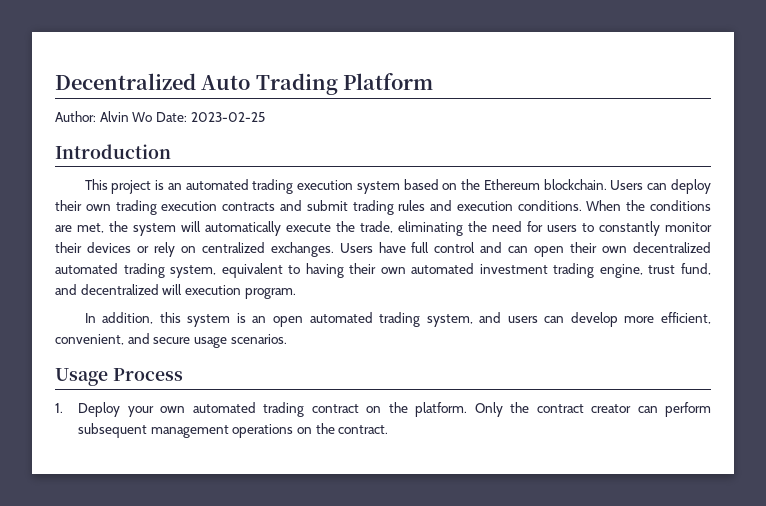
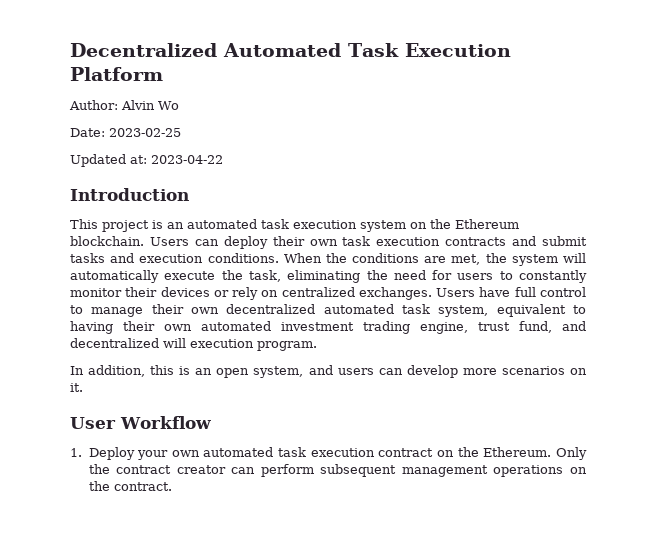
- Decentralized Auto Trading Platform
+ Decentralized Automated Task Execution Platform
- Author: Alvin Wo Date: 2023-02-25
+ Author: Alvin Wo
+ Date: 2023-02-25
+ Updated at: 2023-04-22
- This project is an automated trading execution system based on the Ethereum blockchain.
+ This project is an automated task execution system on the Ethereum blockchain.
- Users can deploy their own trading execution contracts and submit trading rules and execution conditions.
+ Users can deploy their own task execution contracts and submit tasks and execution conditions.
- When the conditions are met, the system will automatically execute the trade, eliminating the need for users to constantly monitor their devices or rely on centralized exchanges.
+ When the conditions are met, the system will automatically execute the task, eliminating the need for users to constantly monitor their devices or rely on centralized exchanges.
- Users have full control and can open their own decentralized automated trading system, equivalent to having their own automated investment trading engine, trust fund, and decentralized will execution program.
+ Users have full control to manage their own decentralized automated task system, equivalent to having their own automated investment trading engine, trust fund, and decentralized will execution program.
- In addition, this system is an open automated trading system, and users can develop more efficient, convenient, and secure usage scenarios.
- Usage Process
+ In addition, this is an open system, and users can develop more scenarios on it.
+ User Workflow
- 1. Deploy your own automated trading contract on the platform.
+ 1. Deploy your own automated task execution contract on the Ethereum.

